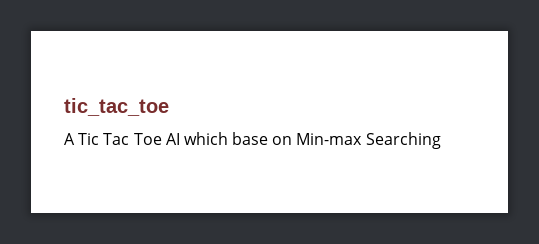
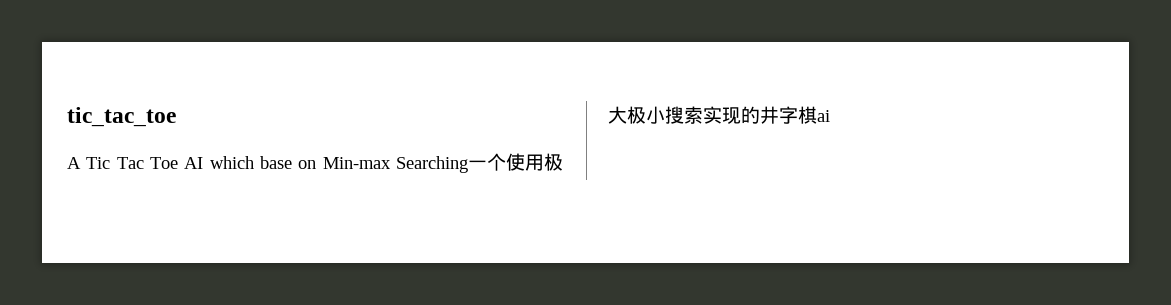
- A Tic Tac Toe AI which base on Min-max Searching
+ A Tic Tac Toe AI which base on Min-max Searching一个使用极大极小搜索实现的井字棋ai

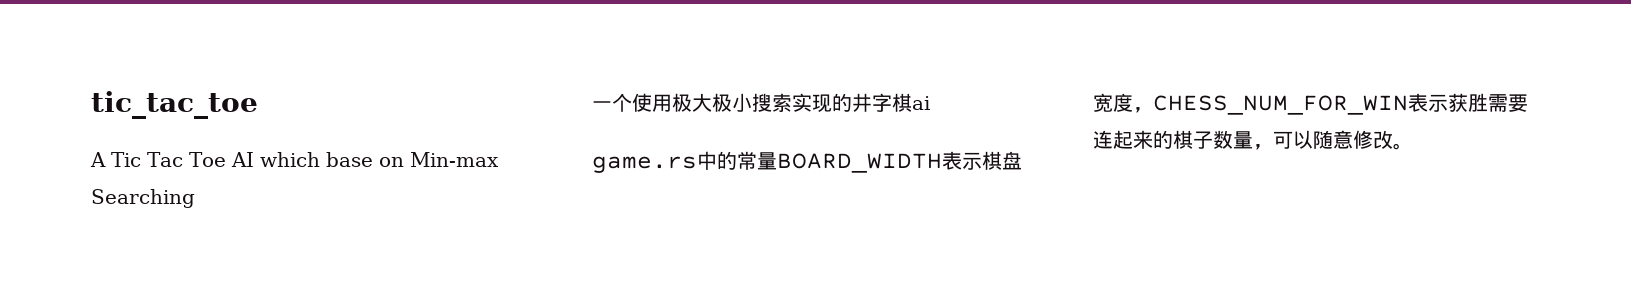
- A Tic Tac Toe AI which base on Min-max Searching一个使用极大极小搜索实现的井字棋ai
+ A Tic Tac Toe AI which base on Min-max Searching
+ 一个使用极大极小搜索实现的井字棋ai
+ game.rs中的常量BOARD_WIDTH表示棋盘宽度，CHESS_NUM_FOR_WIN表示获胜需要连起来的棋子数量，可以随意修改。

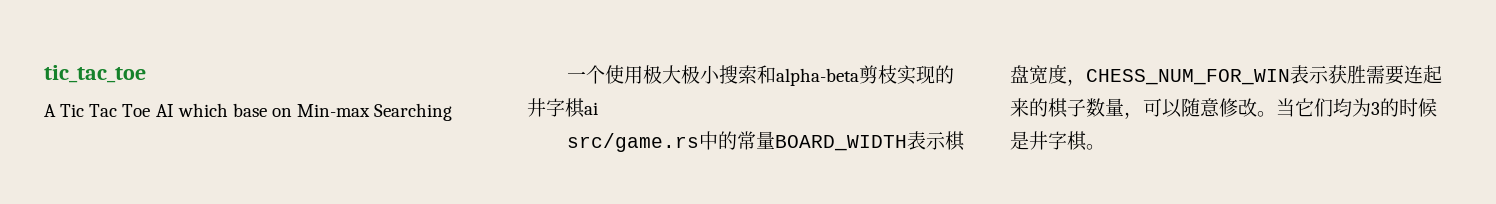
- 一个使用极大极小搜索实现的井字棋ai
+ 一个使用极大极小搜索和alpha-beta剪枝实现的井字棋ai
- game.rs中的常量BOARD_WIDTH表示棋盘宽度，CHESS_NUM_FOR_WIN表示获胜需要连起来的棋子数量，可以随意修改。
+ src/game.rs中的常量BOARD_WIDTH表示棋盘宽度，CHESS_NUM_FOR_WIN表示获胜需要连起来的棋子数量，可以随意修改。
+ 当它们均为3的时候是井字棋。

